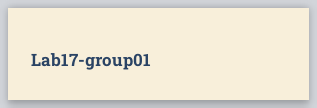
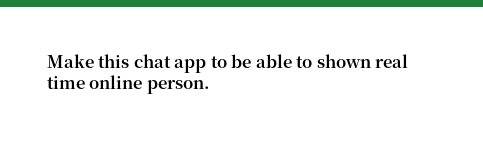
- Lab17-group01
+ Make this chat app to be able to shown real time online person.

